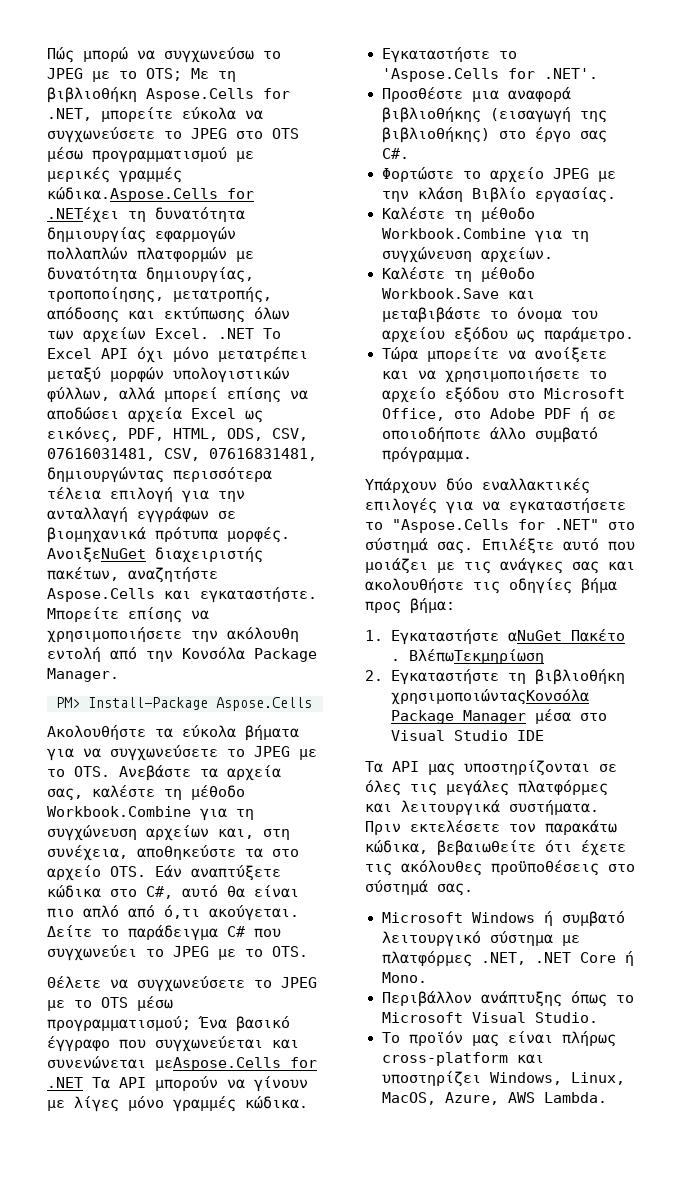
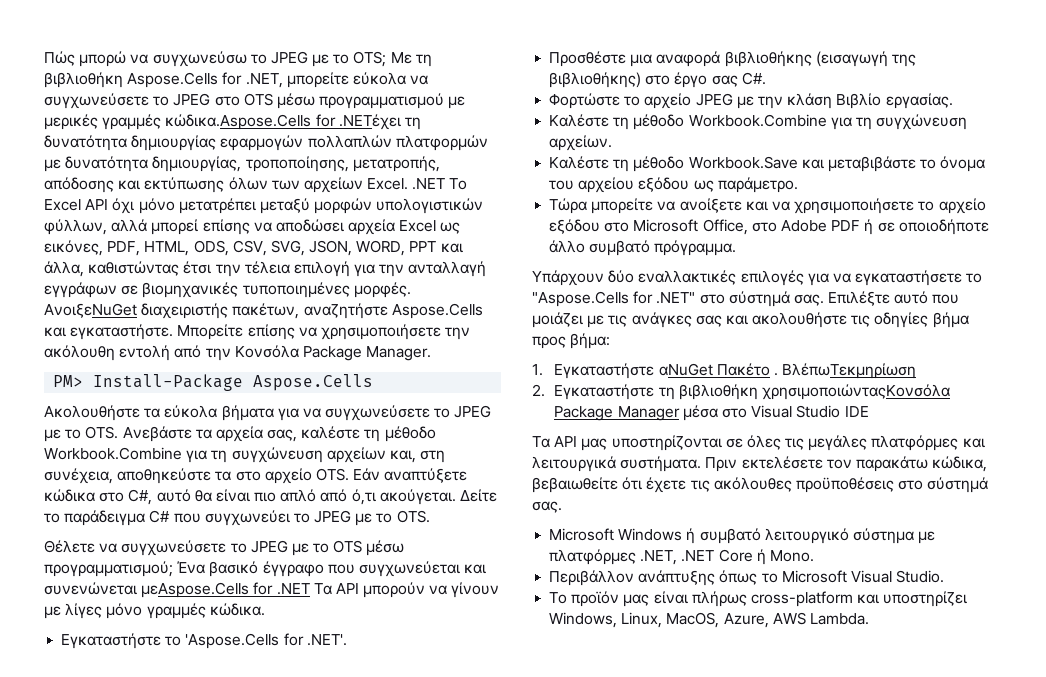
- Με τη βιβλιοθήκη Aspose.Cells for .NET, μπορείτε εύκολα να συγχωνεύσετε το JPEG στο OTS μέσω προγραμματισμού με μερικές γραμμές κώδικα.Aspose.Cells for .NETέχει τη δυνατότητα δημιουργίας εφαρμογών πολλαπλών πλατφορμών με δυνατότητα δημιουργίας, τροποποίησης, μετατροπής, απόδοσης και εκτύπωσης όλων των αρχείων Excel. .NET Το Excel API όχι μόνο μετατρέπει μεταξύ μορφών υπολογιστικών φύλλων, αλλά μπορεί επίσης να αποδώσει αρχεία Excel ως εικόνες, PDF, HTML, ODS, CSV, 07616031481, CSV, 07616831481, δημιουργώντας περισσότερα τέλεια επιλογή για την ανταλλαγή εγγράφων σε βιομηχανικά πρότυπα μορφές.
+ Με τη βιβλιοθήκη Aspose.Cells for .NET, μπορείτε εύκολα να συγχωνεύσετε το JPEG στο OTS μέσω προγραμματισμού με μερικές γραμμές κώδικα.Aspose.Cells for .NETέχει τη δυνατότητα δημιουργίας εφαρμογών πολλαπλών πλατφορμών με δυνατότητα δημιουργίας, τροποποίησης, μετατροπής, απόδοσης και εκτύπωσης όλων των αρχείων Excel. .NET Το Excel API όχι μόνο μετατρέπει μεταξύ μορφών υπολογιστικών φύλλων, αλλά μπορεί επίσης να αποδώσει αρχεία Excel ως εικόνες, PDF, HTML, ODS, CSV, SVG, JSON, WORD, PPT και άλλα, καθιστώντας έτσι την τέλεια επιλογή για την ανταλλαγή εγγράφων σε βιομηχανικές τυποποιημένες μορφές.

